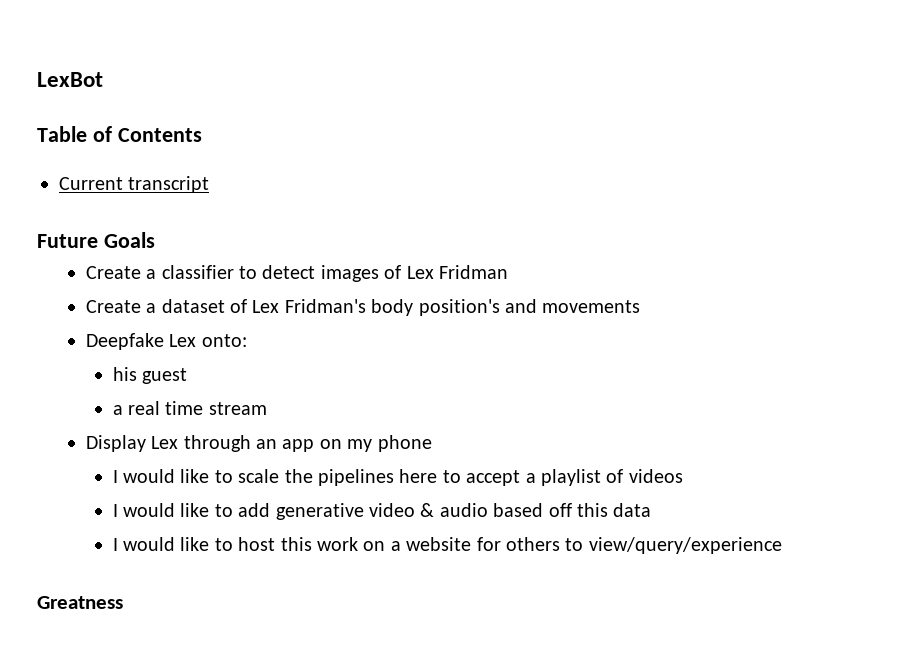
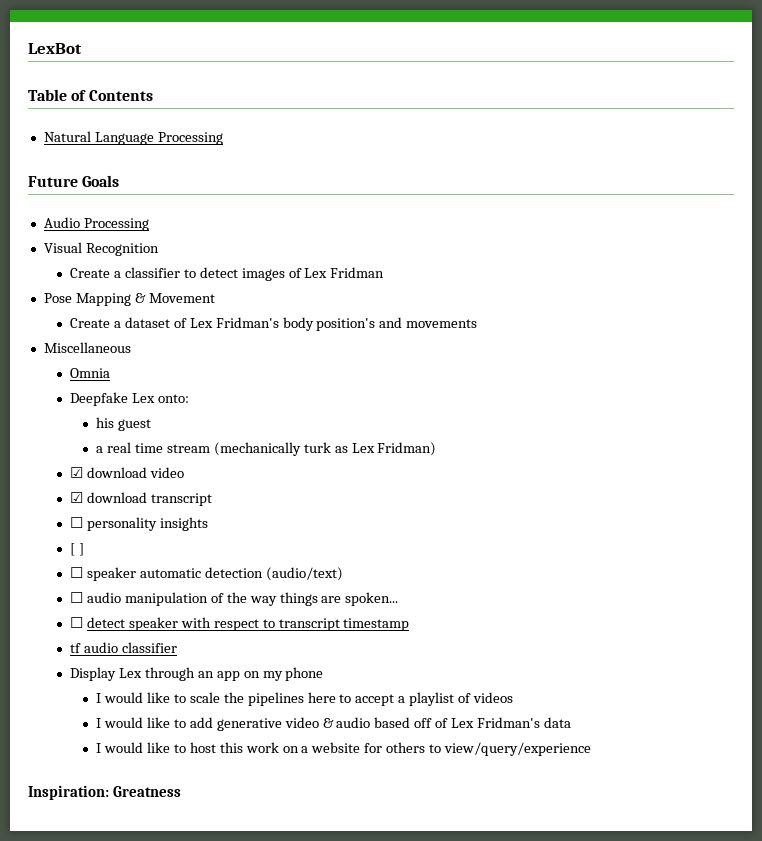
- Current transcript
+ Natural Language Processing
+ Audio Processing
+ Visual Recognition
+ Pose Mapping & Movement
+ Miscellaneous
+ Omnia
- a real time stream
+ a real time stream (mechanically turk as Lex Fridman)
+ ☑ download video
+ ☑ download transcript
+ ☐ personality insights
+ [ ]
+ ☐ speaker automatic detection (audio/text)
+ ☐ audio manipulation of the way things are spoken...
+ ☐ detect speaker with respect to transcript timestamp
+ tf audio classifier
- I would like to add generative video & audio based off this data
+ I would like to add generative video & audio based off of Lex Fridman's data
- Greatness
+ Inspiration: Greatness

